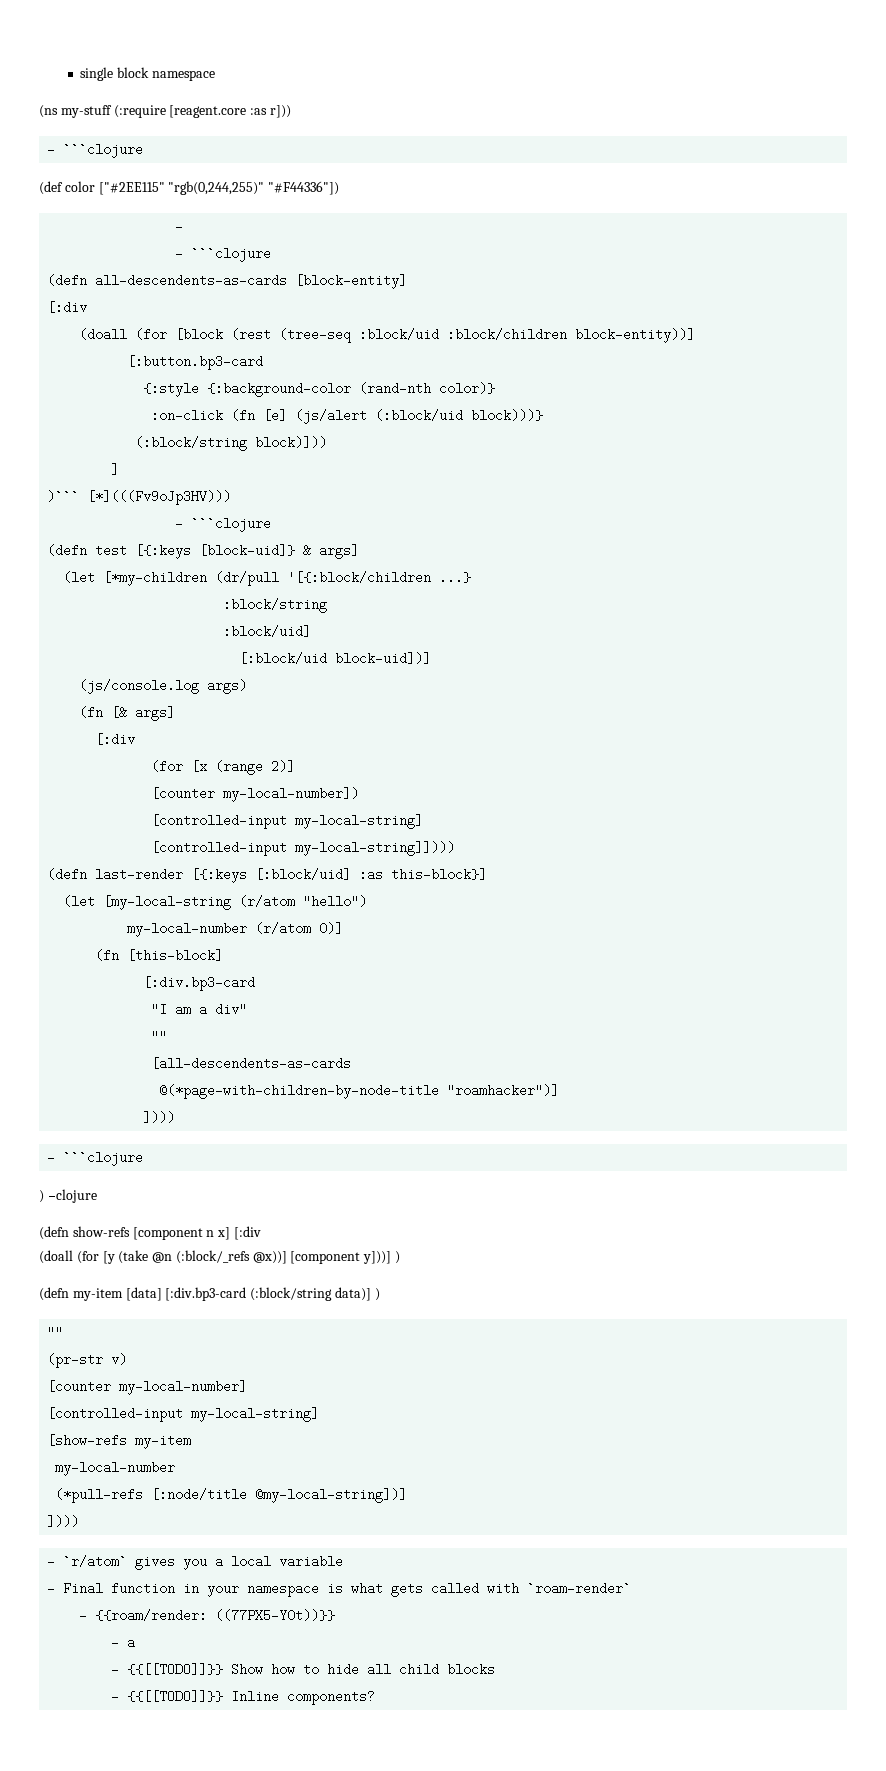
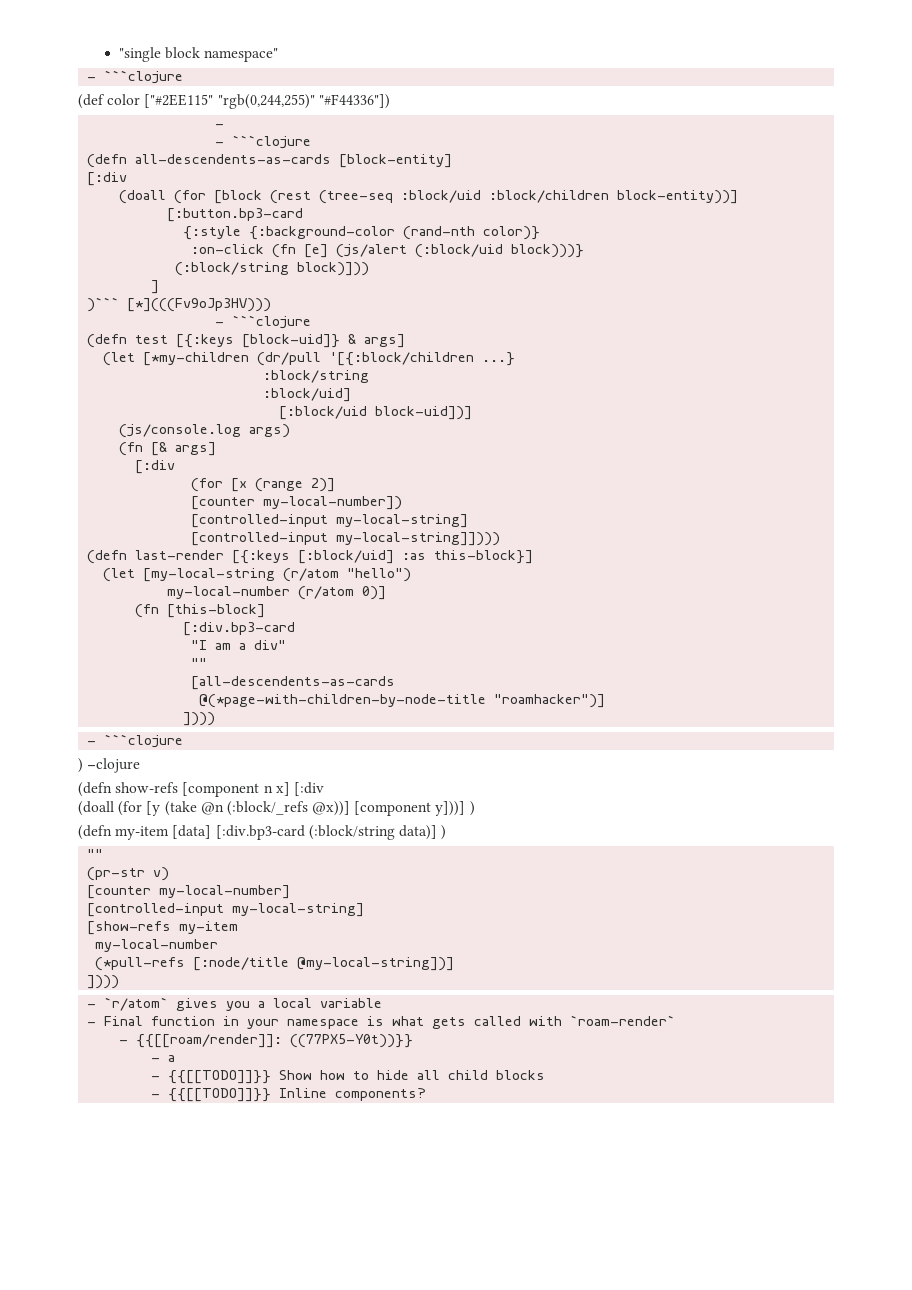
- single block namespace
- (ns my-stuff (:require [reagent.core :as r]))
+ "single block namespace"
- - {{roam/render: ((77PX5-Y0t))}}
+ - {{[[roam/render]]: ((77PX5-Y0t))}}

